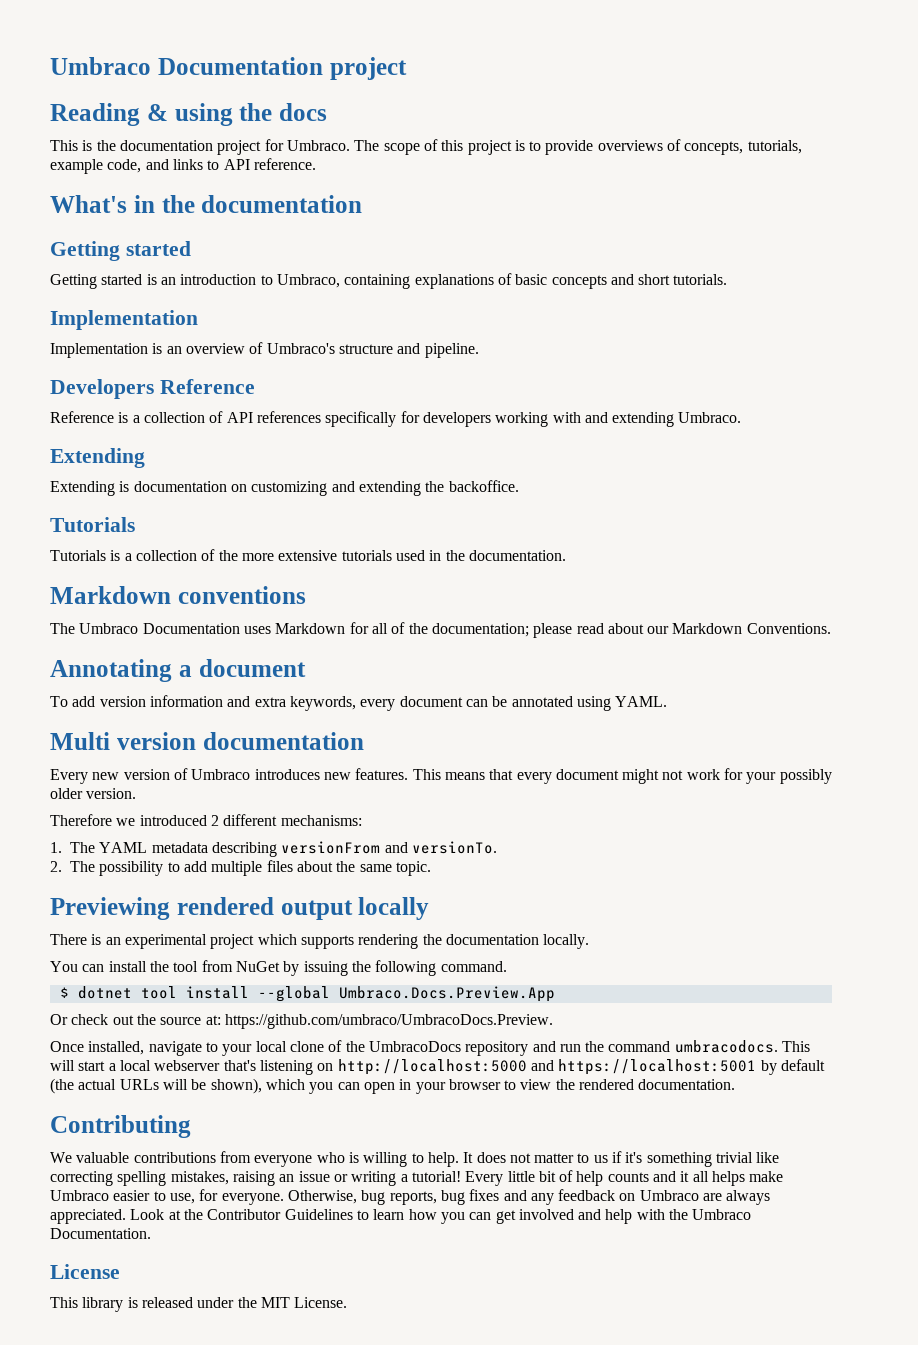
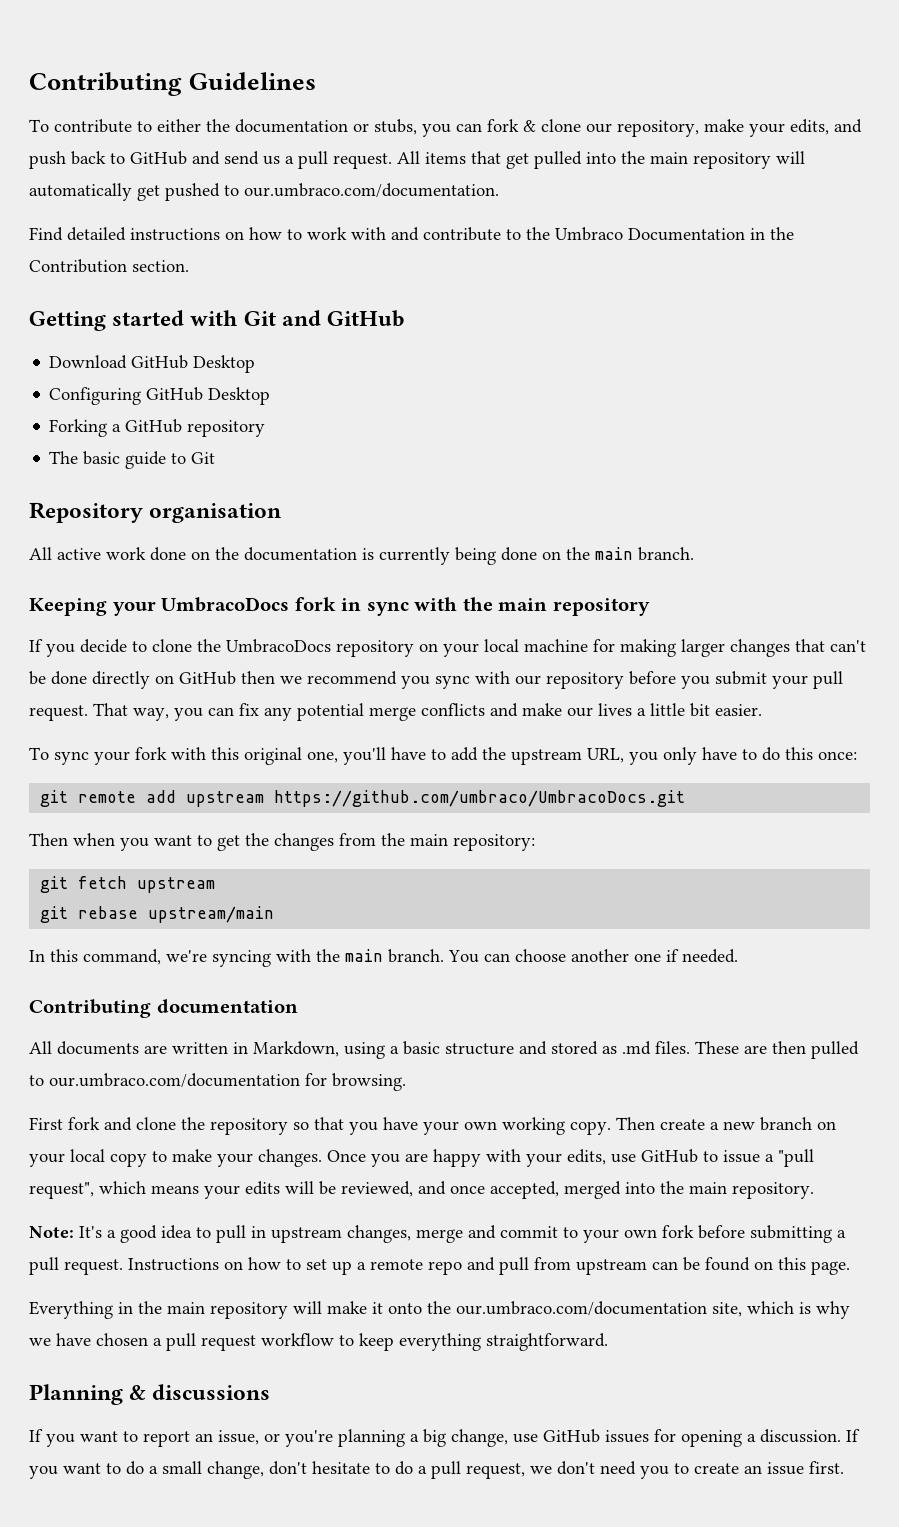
- Umbraco Documentation project
- Reading & using the docs
- This is the documentation project for Umbraco. The scope of this project is to provide overviews of concepts, tutorials, example code, and links to API reference.
- What's in the documentation
- Getting started
- Getting started is an introduction to Umbraco, containing explanations of basic concepts and short tutorials.
- Implementation
- Implementation is an overview of Umbraco's structure and pipeline.
- Developers Reference
- Reference is a collection of API references specifically for developers working with and extending Umbraco.
- Extending
- Extending is documentation on customizing and extending the backoffice.
- Tutorials
- Tutorials is a collection of the more extensive tutorials used in the documentation.
- Markdown conventions
- The Umbraco Documentation uses Markdown for all of the documentation; please read about our Markdown Conventions.
- Annotating a document
- To add version information and extra keywords, every document can be annotated using YAML.
- Multi version documentation
- Every new version of Umbraco introduces new features. This means that every document might not work for your possibly older version.
- Therefore we introduced 2 different mechanisms:
- 1. The YAML metadata describing versionFrom and versionTo.
- 2. The possibility to add multiple files about the same topic.
- Previewing rendered output locally
- There is an experimental project which supports rendering the documentation locally.
- You can install the tool from NuGet by issuing the following command.
- $ dotnet tool install --global Umbraco.Docs.Preview.App
- Or check out the source at: https://github.com/umbraco/UmbracoDocs.Preview.
- Once installed, navigate to your local clone of the UmbracoDocs repository and run the command umbracodocs. This will start a local webserver that's listening on http://localhost:5000 and https://localhost:5001 by default (the actual URLs will be shown), which you can open in your browser to view the rendered documentation.
- Contributing
- We valuable contributions from everyone who is willing to help. It does not matter to us if it's something trivial like correcting spelling mistakes, raising an issue or writing a tutorial! Every little bit of help counts and it all helps make Umbraco easier to use, for everyone. Otherwise, bug reports, bug fixes and any feedback on Umbraco are always appreciated. Look at the Contributor Guidelines to learn how you can get involved and help with the Umbraco Documentation.
- License
- This library is released under the MIT License.
+ Contributing Guidelines
+ To contribute to either the documentation or stubs, you can fork & clone our repository, make your edits, and push back to GitHub and send us a pull request. All items that get pulled into the main repository will automatically get pushed to our.umbraco.com/documentation.
+ Find detailed instructions on how to work with and contribute to the Umbraco Documentation in the Contribution section.
+ Getting started with Git and GitHub
+ Download GitHub Desktop
+ Configuring GitHub Desktop
+ Forking a GitHub repository
+ The basic guide to Git
+ Repository organisation
+ All active work done on the documentation is currently being done on the main branch.
+ Keeping your UmbracoDocs fork in sync with the main repository
+ If you decide to clone the UmbracoDocs repository on your local machine for making larger changes that can't be done directly on GitHub then we recommend you sync with our repository before you submit your pull request. That way, you can fix any potential merge conflicts and make our lives a little bit easier.
+ To sync your fork with this original one, you'll have to add the upstream URL, you only have to do this once:
+ git remote add upstream https://github.com/umbraco/UmbracoDocs.git
+ Then when you want to get the changes from the main repository:
+ git fetch upstream
+ git rebase upstream/main
+ In this command, we're syncing with the main branch. You can choose another one if needed.
+ Contributing documentation
+ All documents are written in Markdown, using a basic structure and stored as .md files. These are then pulled to our.umbraco.com/documentation for browsing.
+ First fork and clone the repository so that you have your own working copy. Then create a new branch on your local copy to make your changes. Once you are happy with your edits, use GitHub to issue a "pull request", which means your edits will be reviewed, and once accepted, merged into the main repository.
+ Note: It's a good idea to pull in upstream changes, merge and commit to your own fork before submitting a pull request. Instructions on how to set up a remote repo and pull from upstream can be found on this page.
+ Everything in the main repository will make it onto the our.umbraco.com/documentation site, which is why we have chosen a pull request workflow to keep everything straightforward.
+ Planning & discussions
+ If you want to report an issue, or you're planning a big change, use GitHub issues for opening a discussion. If you want to do a small change, don't hesitate to do a pull request, we don't need you to create an issue first.

